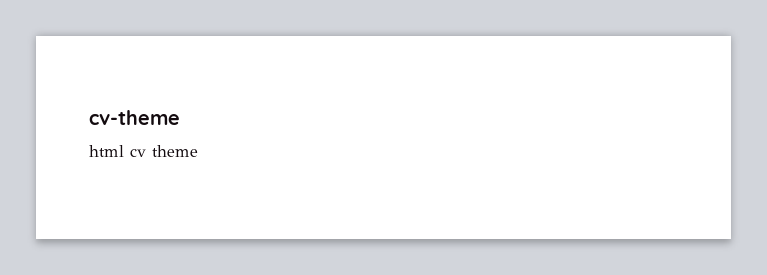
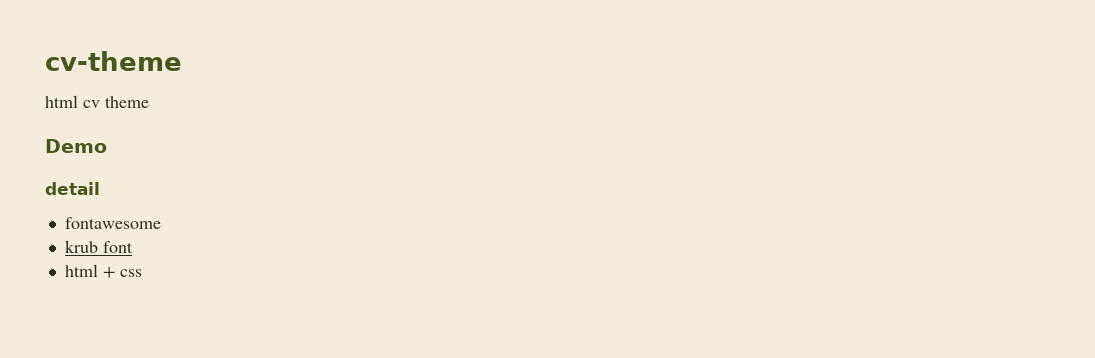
+ Demo
+ detail
+ fontawesome
+ krub font
+ html + css

